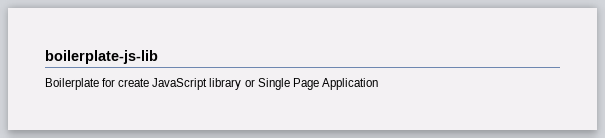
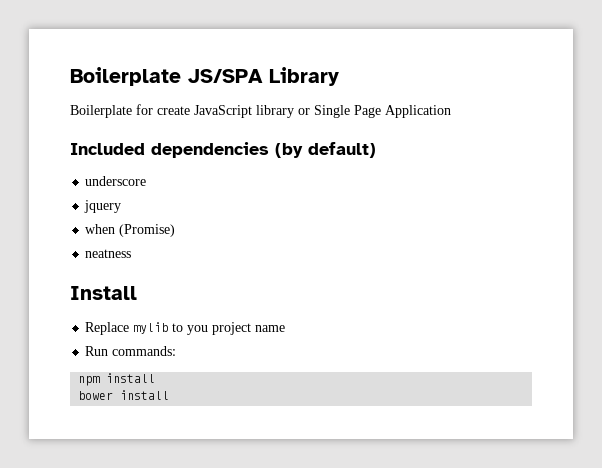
- boilerplate-js-lib
+ Boilerplate JS/SPA Library
+ Included dependencies (by default)
+ underscore
+ jquery
+ when (Promise)
+ neatness
+ Install
+ Replace mylib to you project name
+ Run commands:
+ npm install
+ bower install

